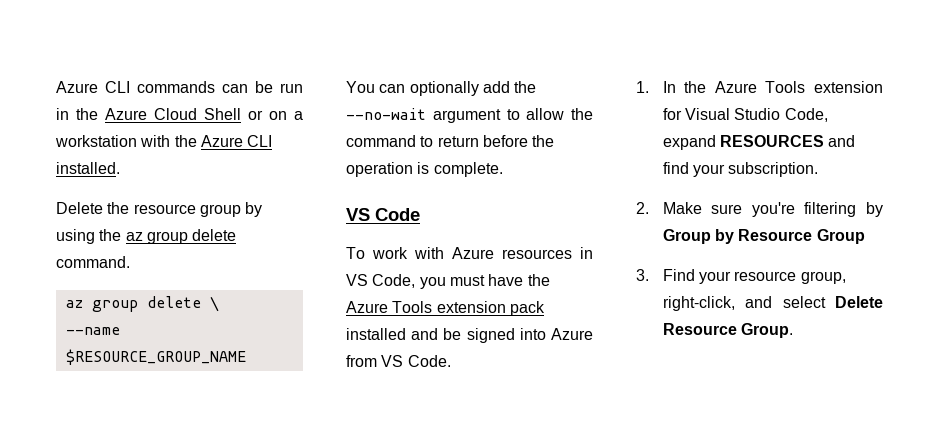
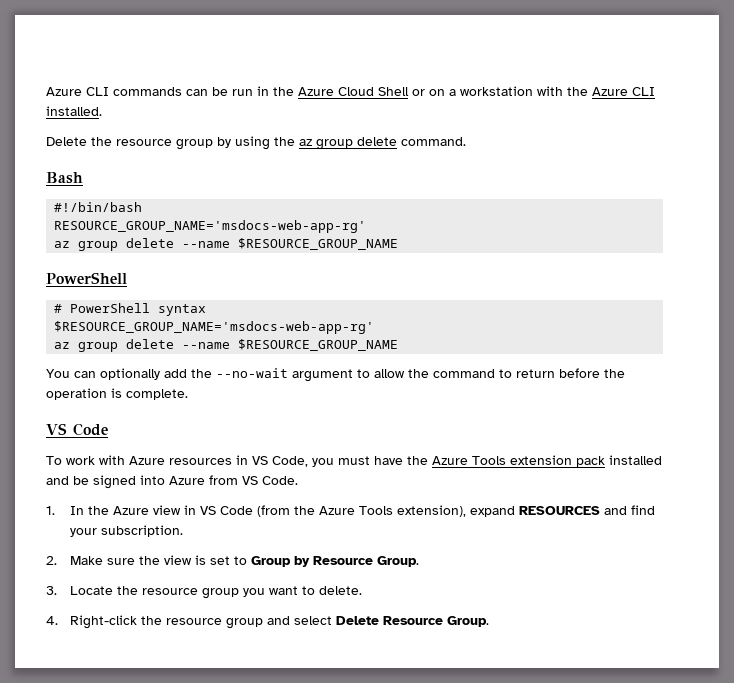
- az group delete \
- --name $RESOURCE_GROUP_NAME
+ Bash
+ #!/bin/bash
+ RESOURCE_GROUP_NAME='msdocs-web-app-rg'
+ az group delete --name $RESOURCE_GROUP_NAME
+ PowerShell
+ # PowerShell syntax
+ $RESOURCE_GROUP_NAME='msdocs-web-app-rg'
+ az group delete --name $RESOURCE_GROUP_NAME
- 1. In the Azure Tools extension for Visual Studio Code, expand RESOURCES and find your subscription.
+ 1. In the Azure view in VS Code (from the Azure Tools extension), expand RESOURCES and find your subscription.
- 2. Make sure you're filtering by Group by Resource Group
+ 2. Make sure the view is set to Group by Resource Group.
- 3. Find your resource group, right-click, and select Delete Resource Group.
+ 3. Locate the resource group you want to delete.
+ 4. Right-click the resource group and select Delete Resource Group.

